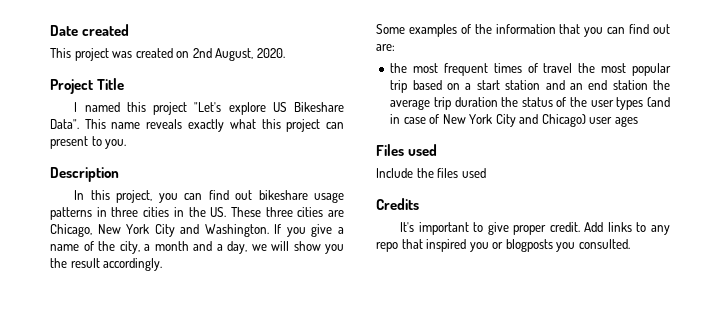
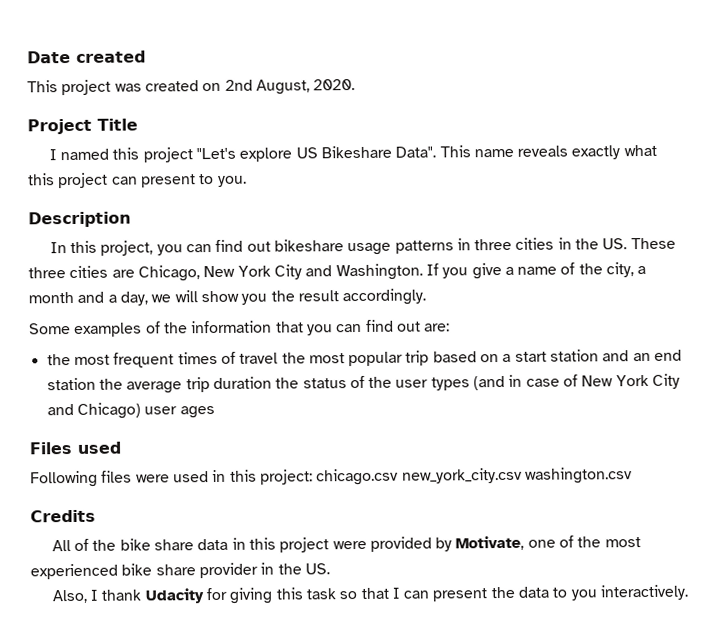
- Include the files used
+ Following files were used in this project: chicago.csv new_york_city.csv washington.csv
  Credits
- It's important to give proper credit. Add links to any repo that inspired you or blogposts you consulted.
+ All of the bike share data in this project were provided by Motivate, one of the most experienced bike share provider in the US.
+ Also, I thank Udacity for giving this task so that I can present the data to you interactively.

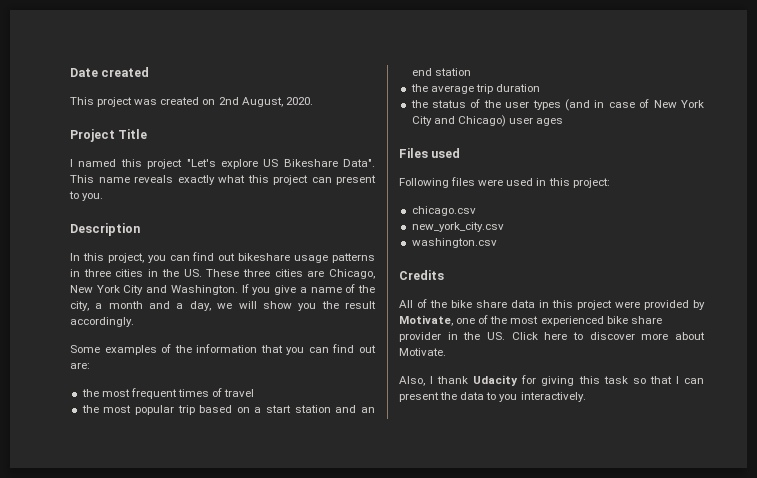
- the most frequent times of travel the most popular trip based on a start station and an end station the average trip duration the status of the user types (and in case of New York City and Chicago) user ages
+ the most frequent times of travel
+ the most popular trip based on a start station and an end station
+ the average trip duration
+ the status of the user types (and in case of New York City and Chicago) user ages
- Following files were used in this project: chicago.csv new_york_city.csv washington.csv
+ Following files were used in this project:
+ chicago.csv
+ new_york_city.csv
+ washington.csv
- All of the bike share data in this project were provided by Motivate, one of the most experienced bike share provider in the US.
+ All of the bike share data in this project were provided by Motivate, one of the most experienced bike share provider in the US. Click here to discover more about Motivate.

